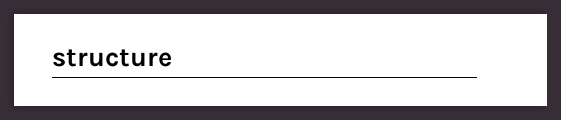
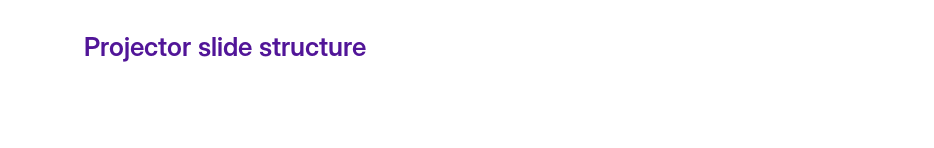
- structure
+ Projector slide structure

